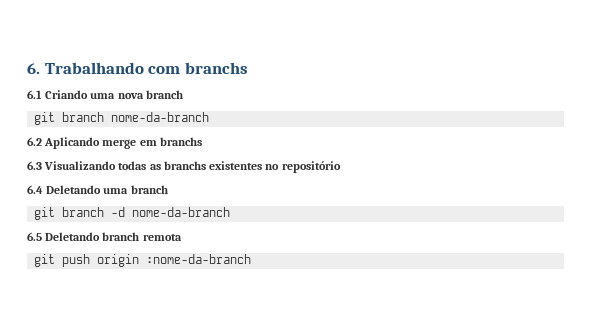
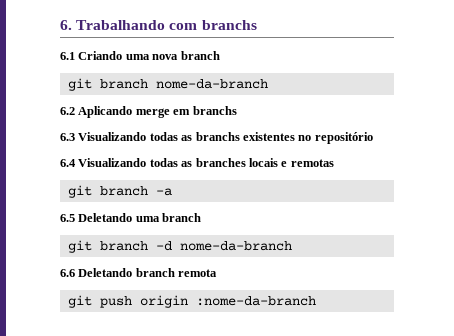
- 6.4 Deletando uma branch
+ 6.4 Visualizando todas as branches locais e remotas
+ git branch -a
+ 6.5 Deletando uma branch
- 6.5 Deletando branch remota
+ 6.6 Deletando branch remota

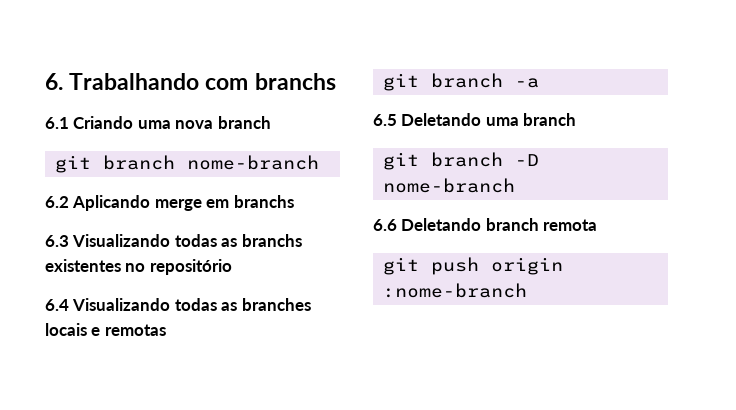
- git branch nome-da-branch
+ git branch nome-branch
- git branch -d nome-da-branch
+ git branch -D nome-branch
- git push origin :nome-da-branch
+ git push origin :nome-branch

